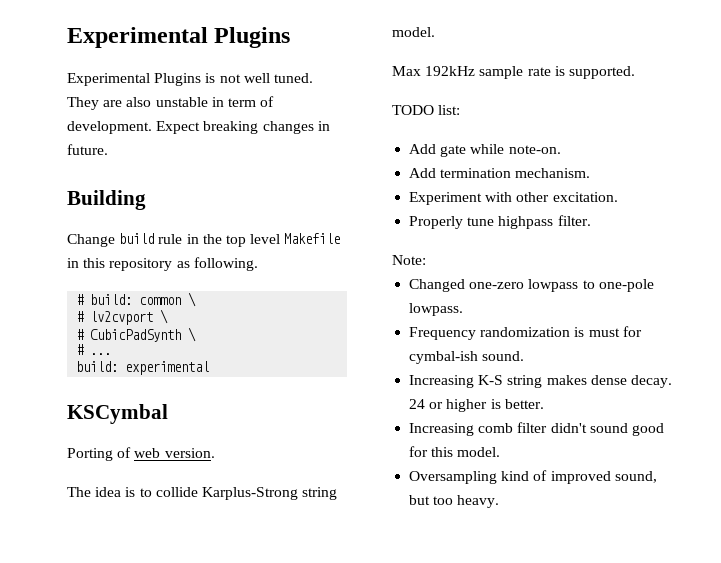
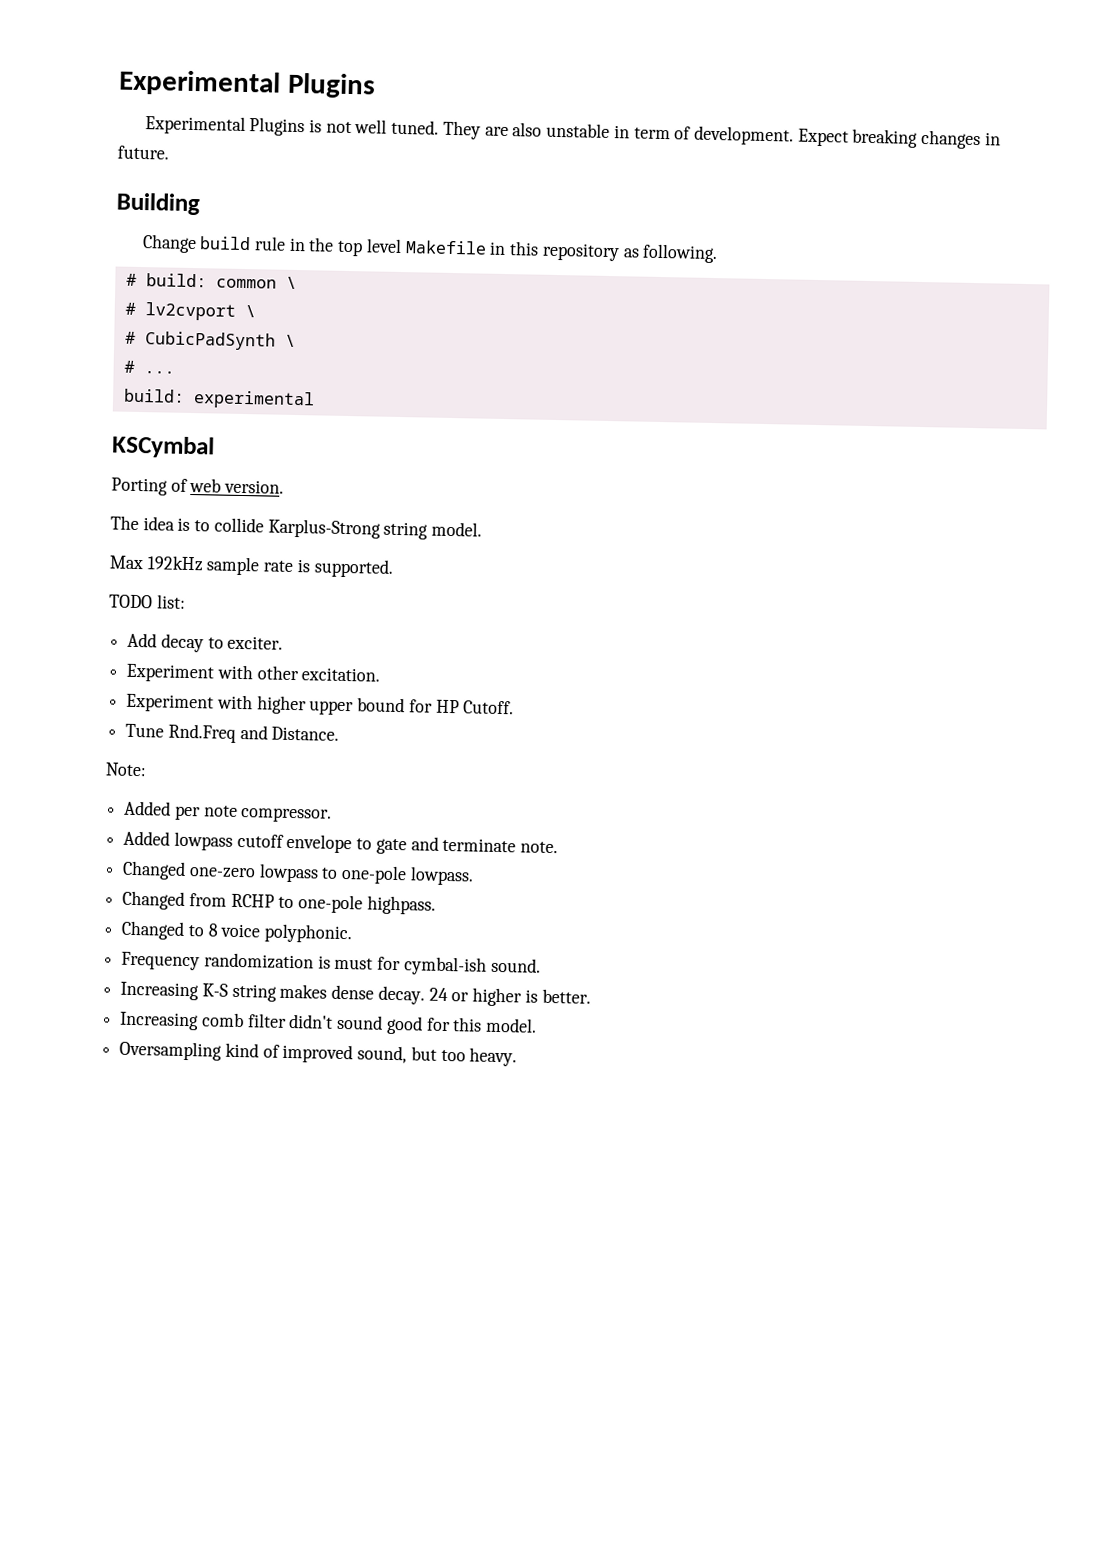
- Add gate while note-on.
- Add termination mechanism.
+ Add decay to exciter.
  Experiment with other excitation.
- Properly tune highpass filter.
+ Experiment with higher upper bound for HP Cutoff.
+ Tune Rnd.Freq and Distance.
  Note:
+ Added per note compressor.
+ Added lowpass cutoff envelope to gate and terminate note.
+ Changed from RCHP to one-pole highpass.
+ Changed to 8 voice polyphonic.

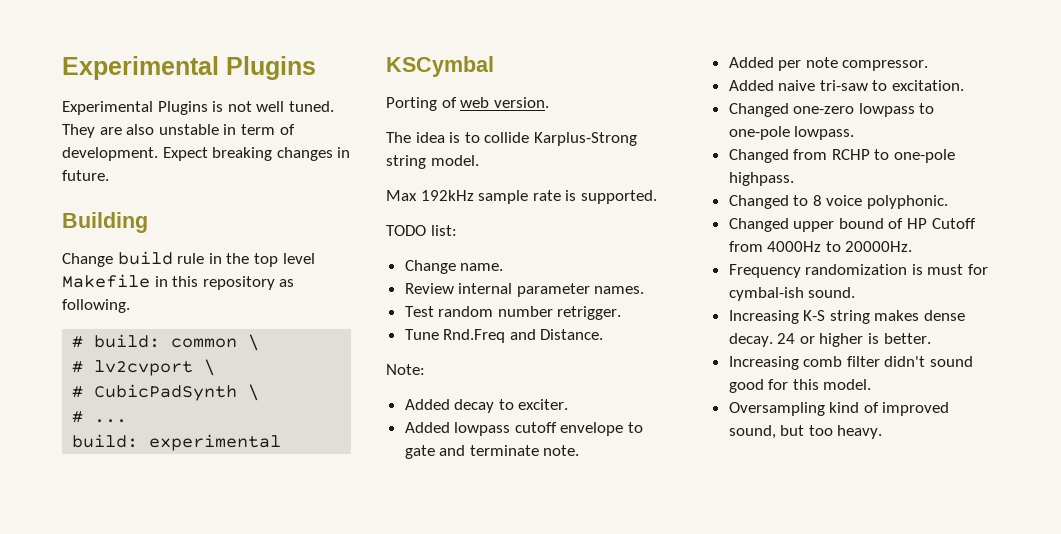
- Add decay to exciter.
- Experiment with other excitation.
- Experiment with higher upper bound for HP Cutoff.
+ Change name.
+ Review internal parameter names.
+ Test random number retrigger.
- Added per note compressor.
+ Added decay to exciter.
+ Added per note compressor.
+ Added naive tri-saw to excitation.
+ Changed upper bound of HP Cutoff from 4000Hz to 20000Hz.

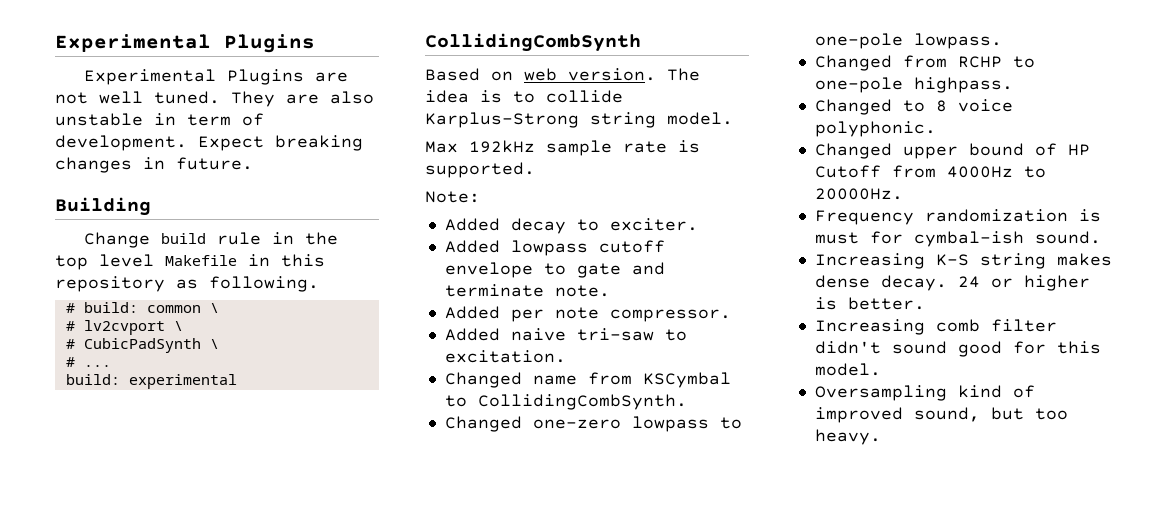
- Experimental Plugins is not well tuned.
+ Experimental Plugins are not well tuned.
- KSCymbal
- Porting of web version.
- The idea is to collide Karplus-Strong string model.
+ CollidingCombSynth
+ Based on web version. The idea is to collide Karplus-Strong string model.
- TODO list:
- Change name.
- Review internal parameter names.
- Test random number retrigger.
- Tune Rnd.Freq and Distance.
+ Changed name from KSCymbal to CollidingCombSynth.

